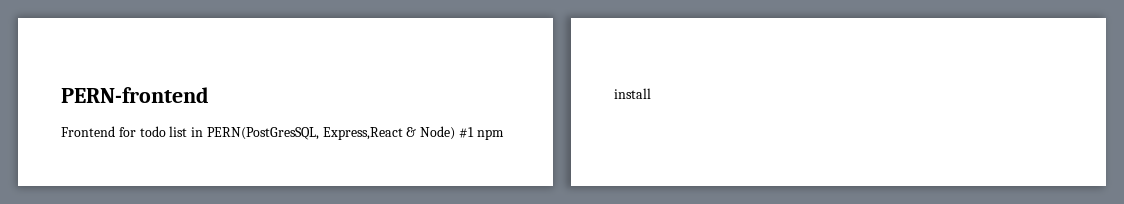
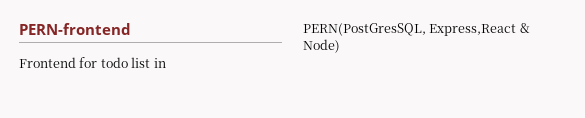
- Frontend for todo list in PERN(PostGresSQL, Express,React & Node) #1 npm install
+ Frontend for todo list in PERN(PostGresSQL, Express,React & Node)

